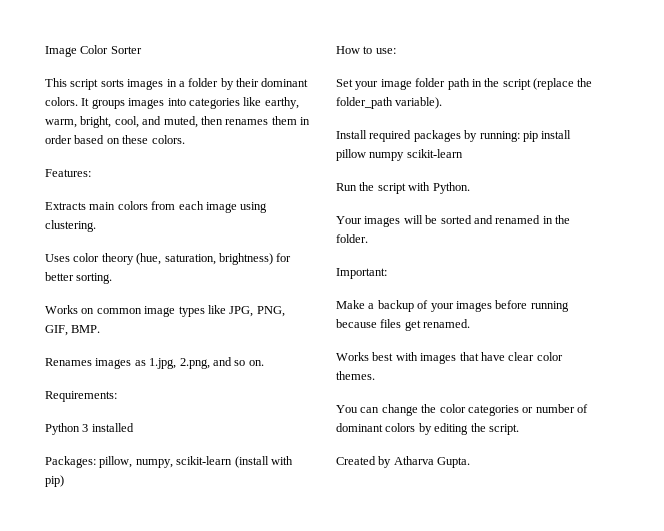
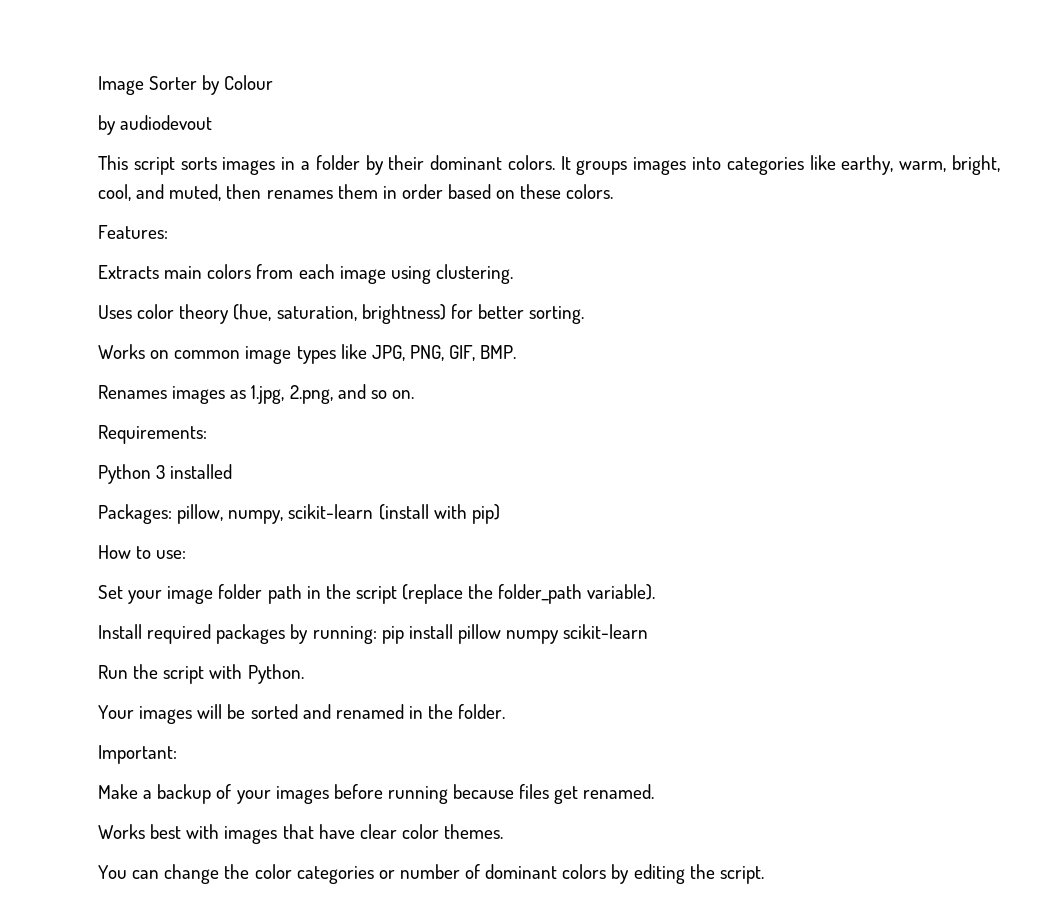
- Image Color Sorter
+ Image Sorter by Colour
+ by audiodevout
- Created by Atharva Gupta.

